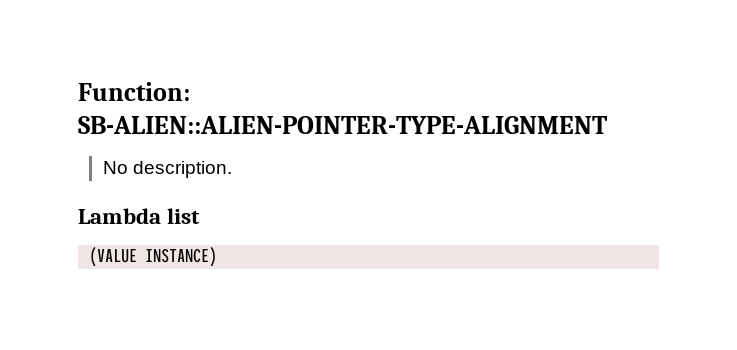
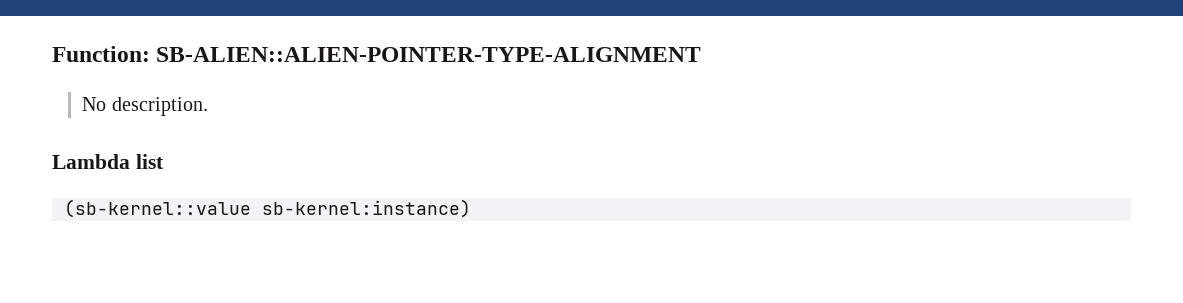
- (VALUE INSTANCE)
+ (sb-kernel::value sb-kernel:instance)

